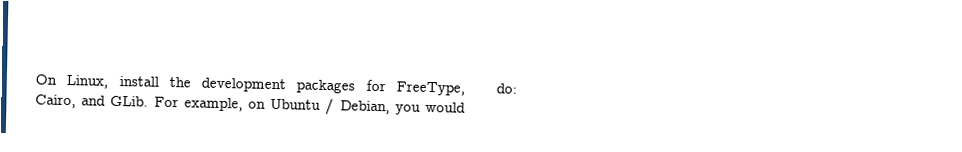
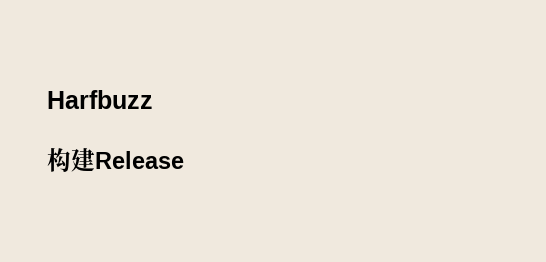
- On Linux, install the development packages for FreeType, Cairo, and GLib. For example, on Ubuntu / Debian, you would do:
+ Harfbuzz
+ 构建Release

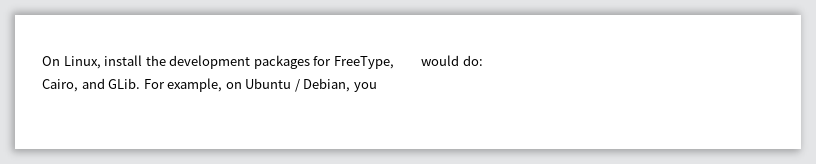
- Harfbuzz
- 构建Release
+ On Linux, install the development packages for FreeType, Cairo, and GLib. For example, on Ubuntu / Debian, you would do:

